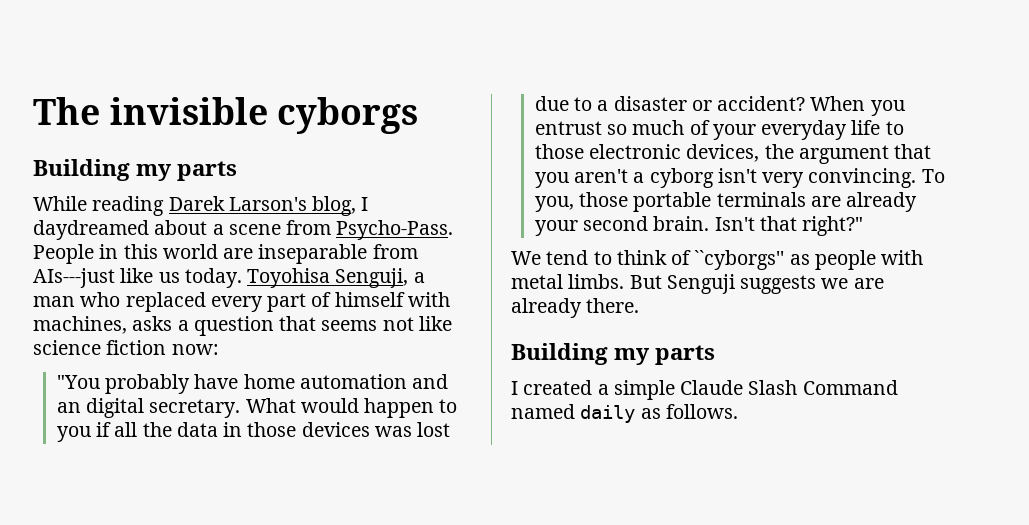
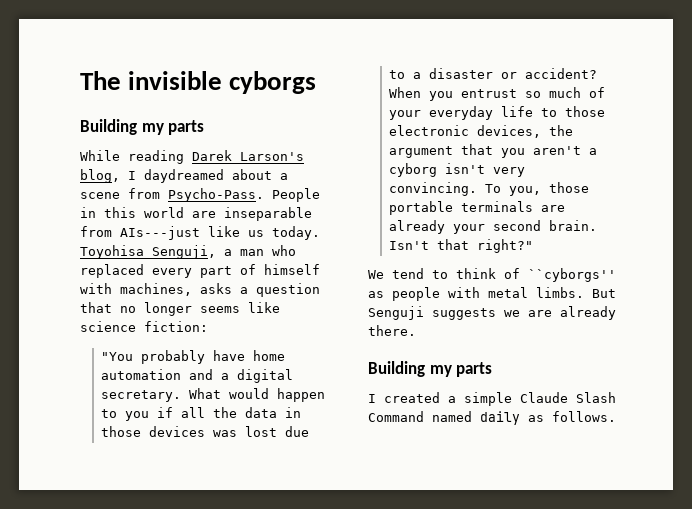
- Toyohisa Senguji, a man who replaced every part of himself with machines, asks a question that seems not like science fiction now:
+ Toyohisa Senguji, a man who replaced every part of himself with machines, asks a question that no longer seems like science fiction:
- "You probably have home automation and an digital secretary.
+ "You probably have home automation and a digital secretary.

